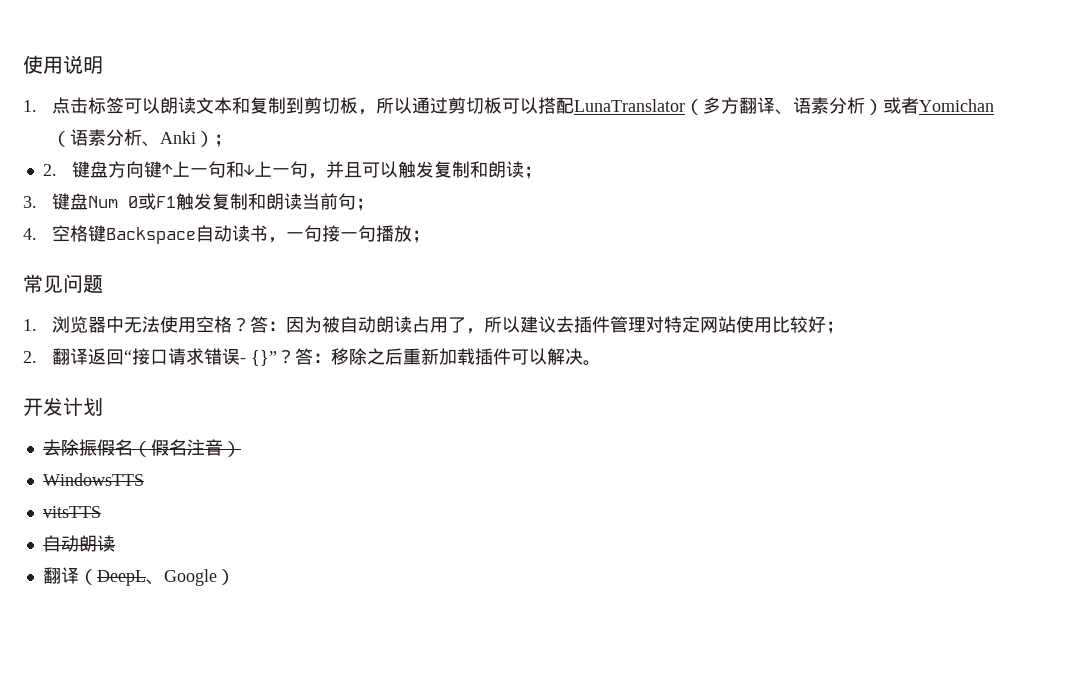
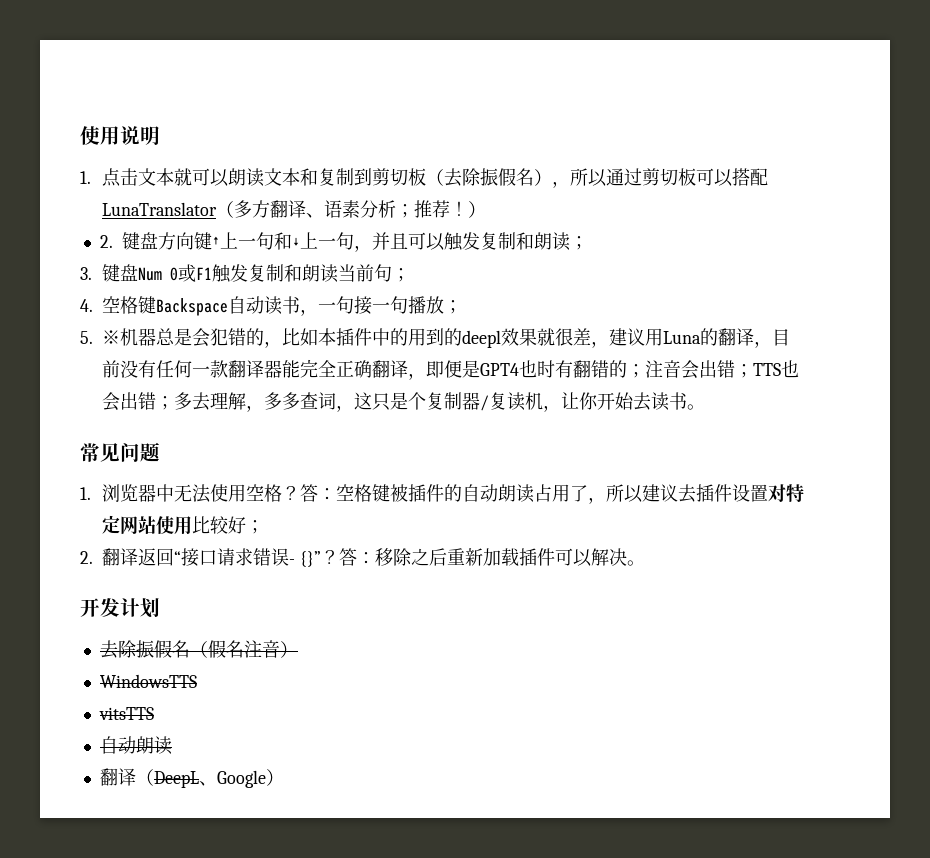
- 1.点击标签可以朗读文本和复制到剪切板，所以通过剪切板可以搭配LunaTranslator（多方翻译、语素分析）或者Yomichan（语素分析、Anki）；
+ 1.点击文本就可以朗读文本和复制到剪切板（去除振假名），所以通过剪切板可以搭配LunaTranslator（多方翻译、语素分析；推荐！）
+ 5. ※机器总是会犯错的，比如本插件中的用到的deepl效果就很差，建议用Luna的翻译，目前没有任何一款翻译器能完全正确翻译，即便是GPT4也时有翻错的；注音会出错；TTS也会出错；多去理解，多多查词，这只是个复制器/复读机，让你开始去读书。
- 答：因为被自动朗读占用了，所以建议去插件管理对特定网站使用比较好；
+ 答：空格键被插件的自动朗读占用了，所以建议去插件设置对特定网站使用比较好；

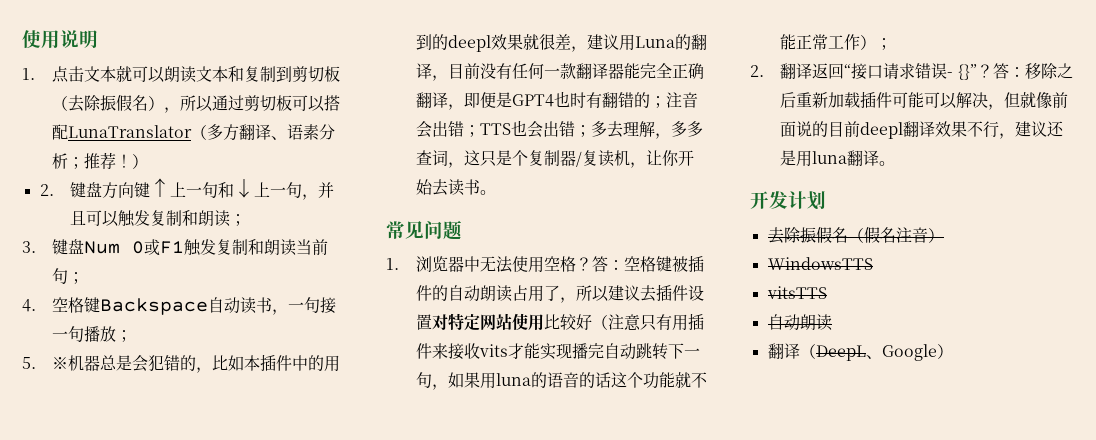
- 答：空格键被插件的自动朗读占用了，所以建议去插件设置对特定网站使用比较好；
+ 答：空格键被插件的自动朗读占用了，所以建议去插件设置对特定网站使用比较好（注意只有用插件来接收vits才能实现播完自动跳转下一句，如果用luna的语音的话这个功能就不能正常工作）；
- 答：移除之后重新加载插件可以解决。
+ 答：移除之后重新加载插件可能可以解决，但就像前面说的目前deepl翻译效果不行，建议还是用luna翻译。

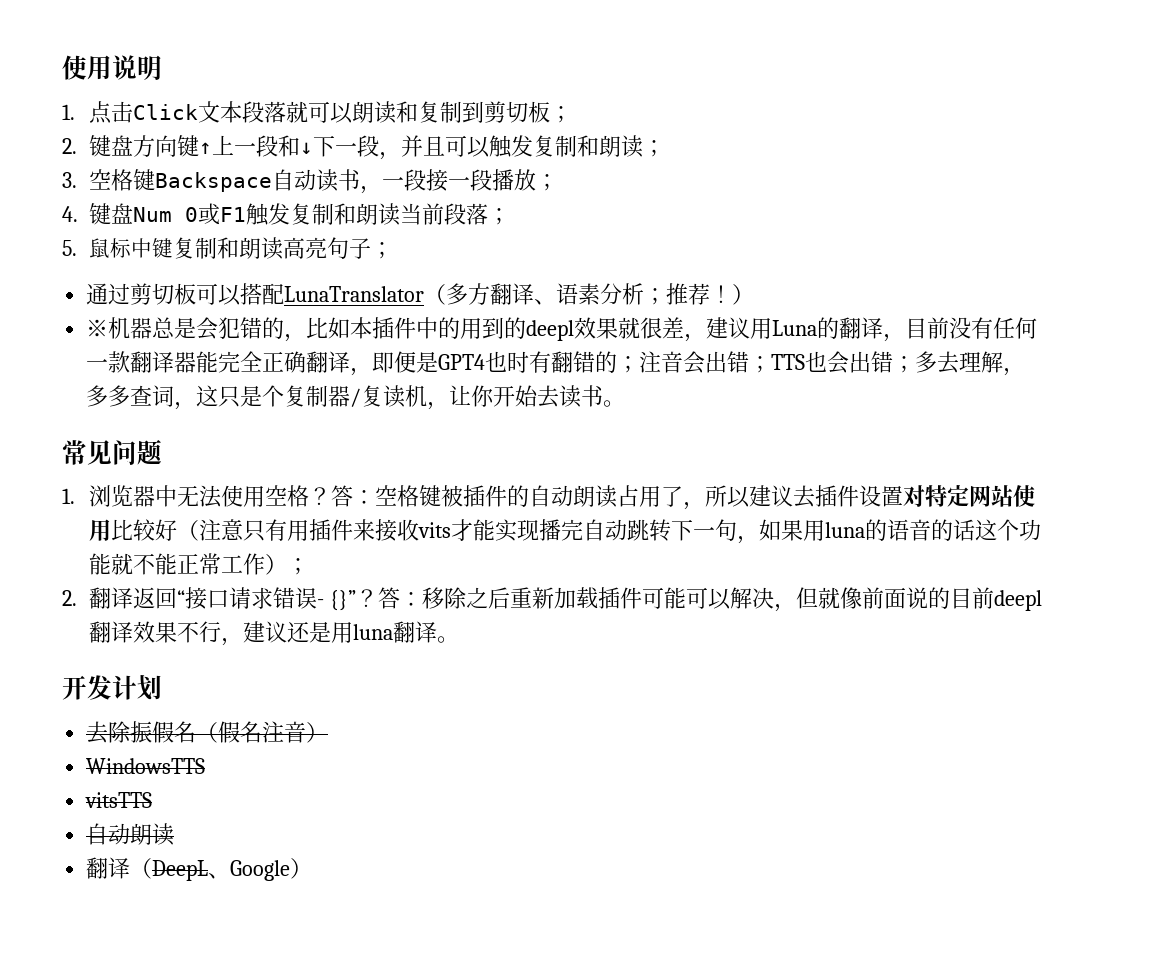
- 1.点击文本就可以朗读文本和复制到剪切板（去除振假名），所以通过剪切板可以搭配LunaTranslator（多方翻译、语素分析；推荐！）
+ 1.点击Click文本段落就可以朗读和复制到剪切板；
+ 2.键盘方向键↑上一段和↓下一段，并且可以触发复制和朗读；
+ 3.空格键Backspace自动读书，一段接一段播放；
+ 4.键盘Num 0或F1触发复制和朗读当前段落；
+ 5.鼠标中键复制和朗读高亮句子；
+ 通过剪切板可以搭配LunaTranslator（多方翻译、语素分析；推荐！）
- 2.键盘方向键↑上一句和↓上一句，并且可以触发复制和朗读；
- 3.键盘Num 0或F1触发复制和朗读当前句；
- 4.空格键Backspace自动读书，一句接一句播放；
- 5. ※机器总是会犯错的，比如本插件中的用到的deepl效果就很差，建议用Luna的翻译，目前没有任何一款翻译器能完全正确翻译，即便是GPT4也时有翻错的；注音会出错；TTS也会出错；多去理解，多多查词，这只是个复制器/复读机，让你开始去读书。
+ ※机器总是会犯错的，比如本插件中的用到的deepl效果就很差，建议用Luna的翻译，目前没有任何一款翻译器能完全正确翻译，即便是GPT4也时有翻错的；注音会出错；TTS也会出错；多去理解，多多查词，这只是个复制器/复读机，让你开始去读书。

